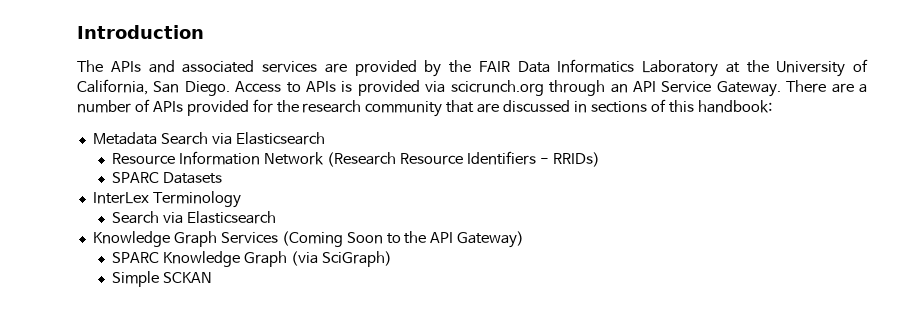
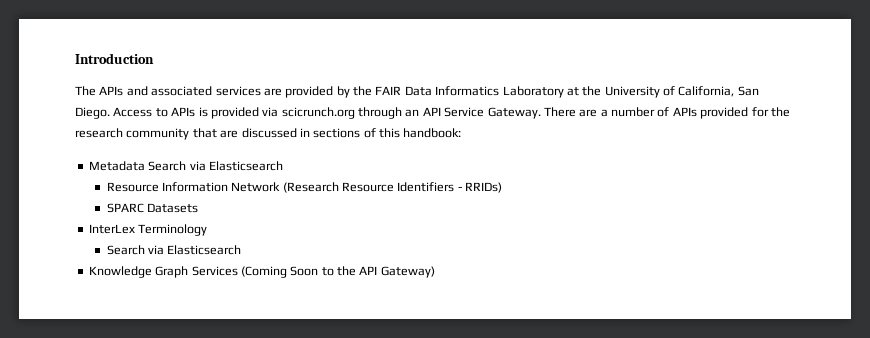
- SPARC Knowledge Graph (via SciGraph)
- Simple SCKAN

